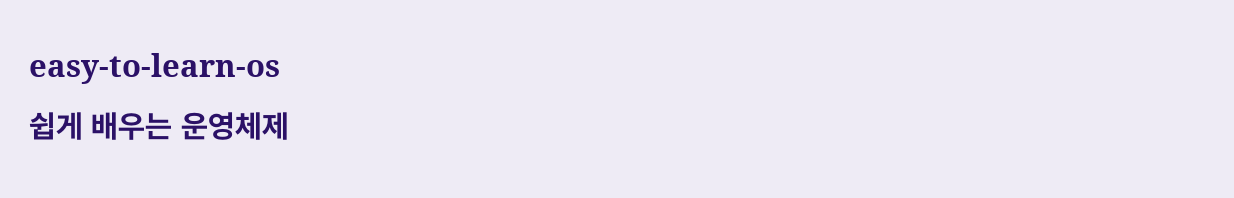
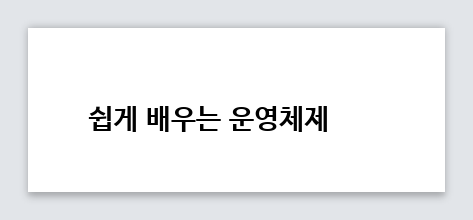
- easy-to-learn-os

